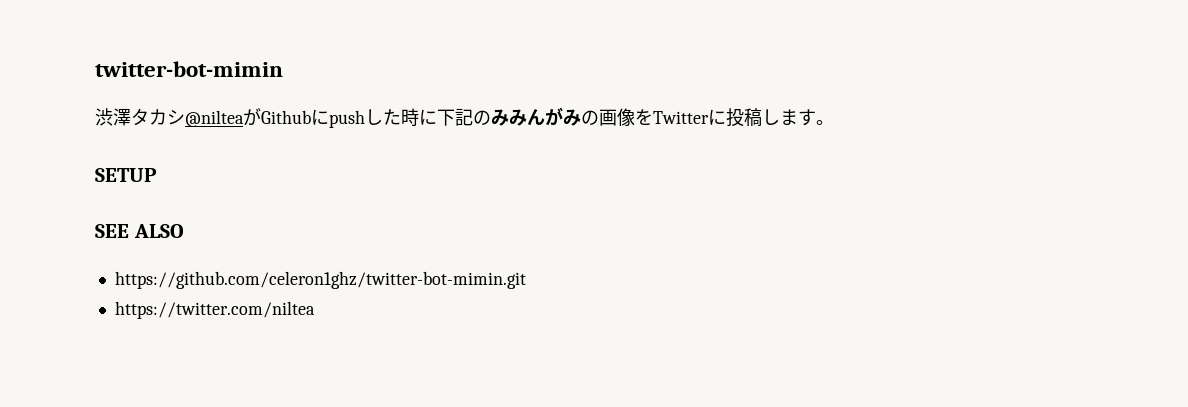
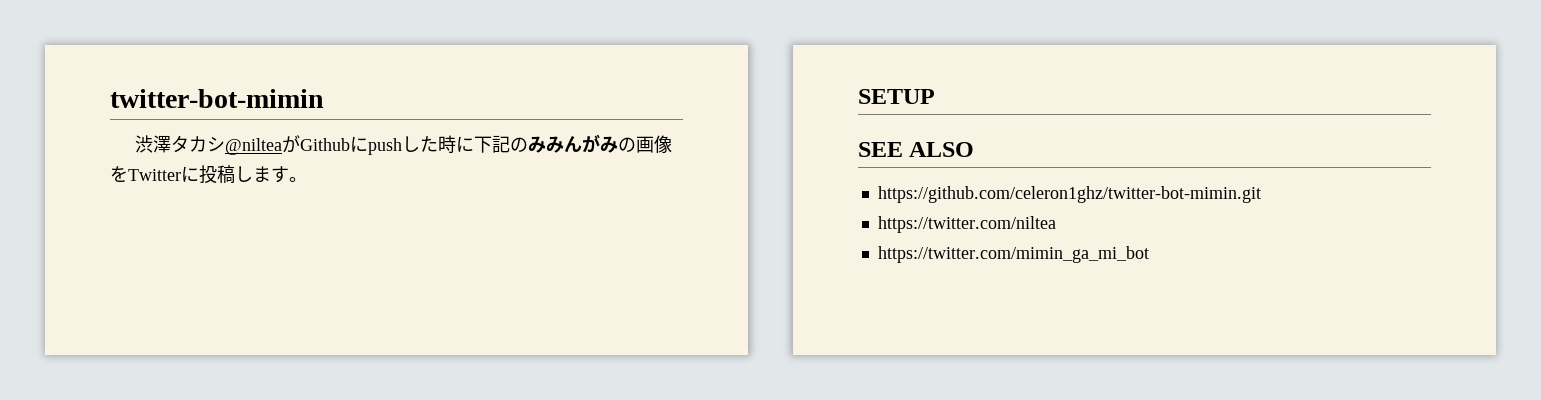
+ https://twitter.com/mimin_ga_mi_bot

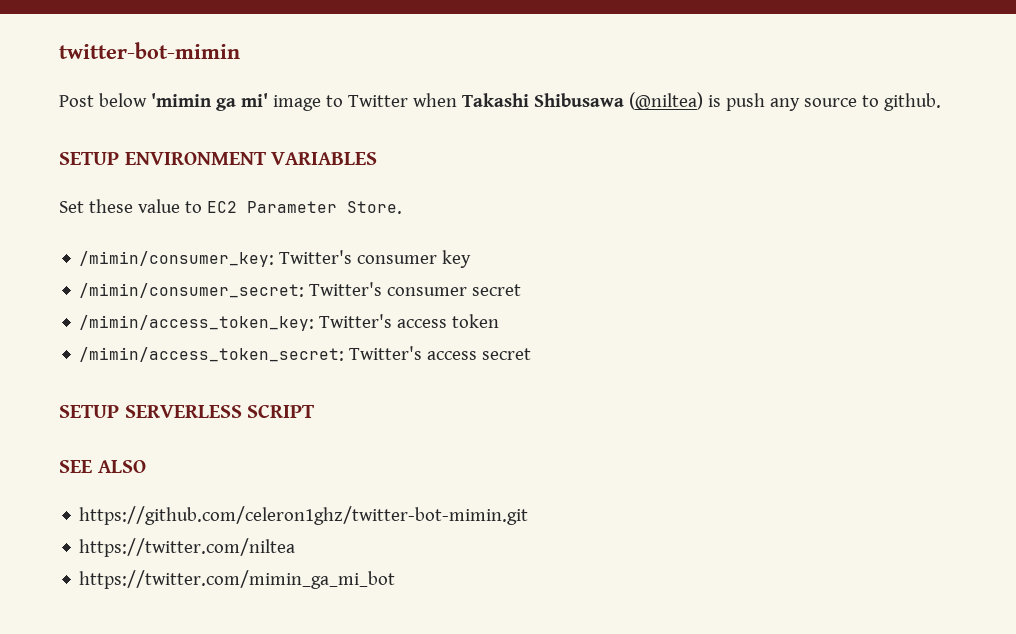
- 渋澤タカシ@nilteaがGithubにpushした時に下記のみみんがみの画像をTwitterに投稿します。
- SETUP
+ Post below 'mimin ga mi' image to Twitter when Takashi Shibusawa (@niltea) is push any source to github.
+ SETUP ENVIRONMENT VARIABLES
+ Set these value to EC2 Parameter Store.
+ /mimin/consumer_key: Twitter's consumer key
+ /mimin/consumer_secret: Twitter's consumer secret
+ /mimin/access_token_key: Twitter's access token
+ /mimin/access_token_secret: Twitter's access secret
+ SETUP SERVERLESS SCRIPT

